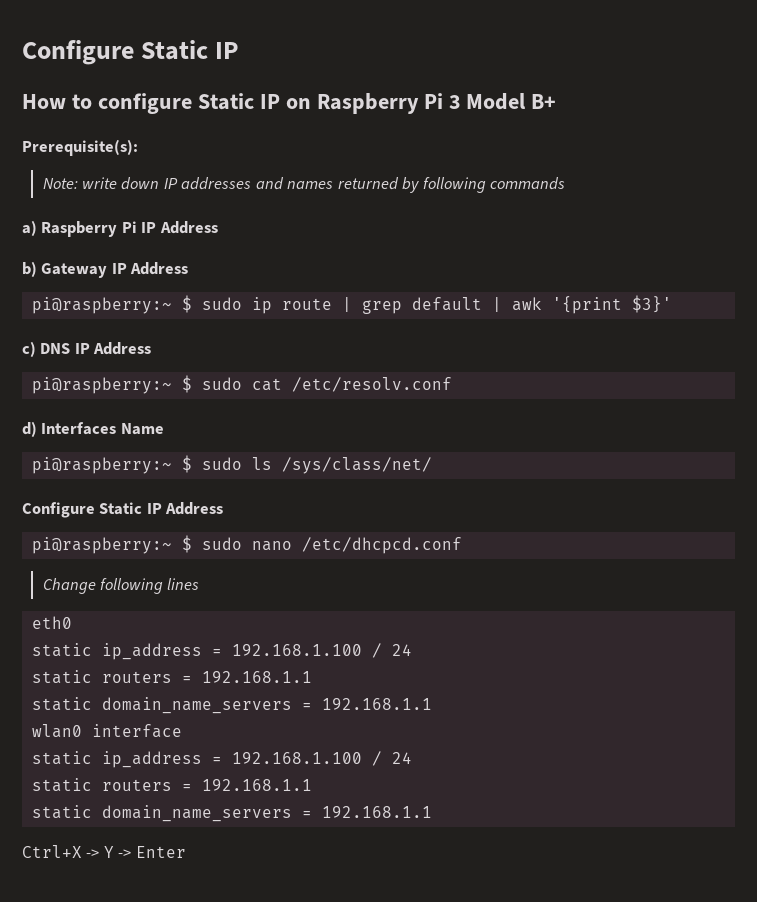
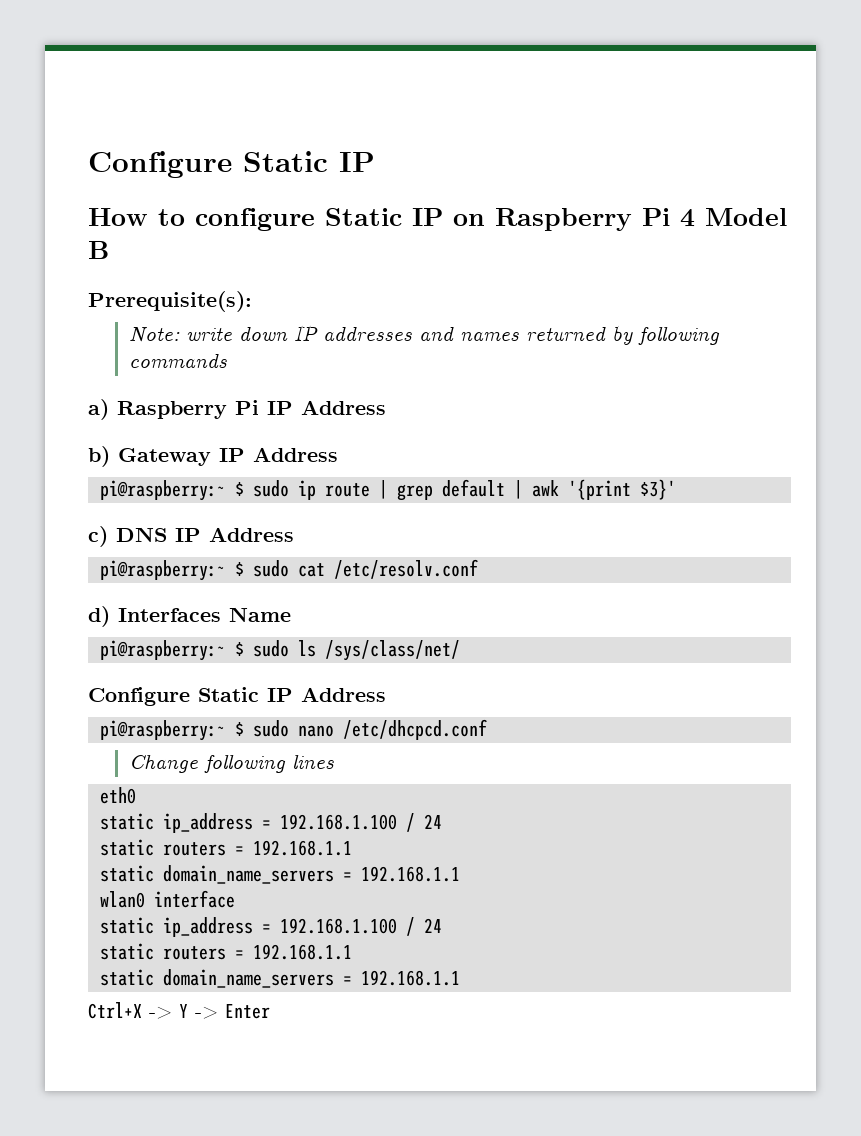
- How to configure Static IP on Raspberry Pi 3 Model B+
+ How to configure Static IP on Raspberry Pi 4 Model B

